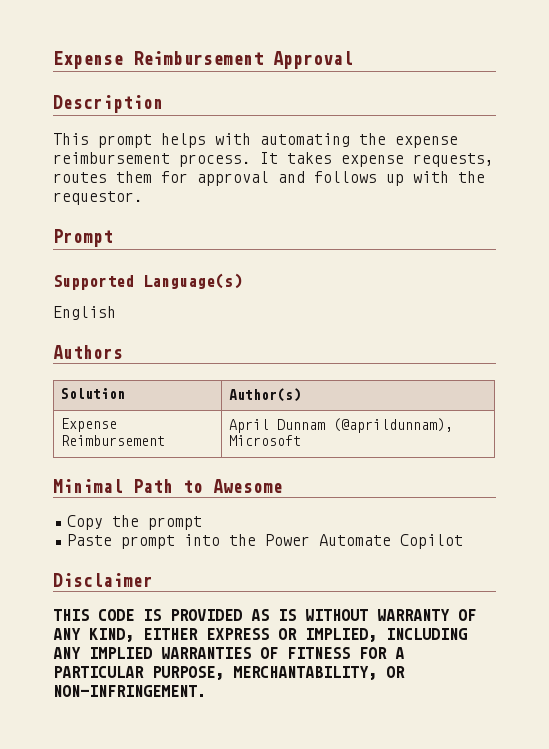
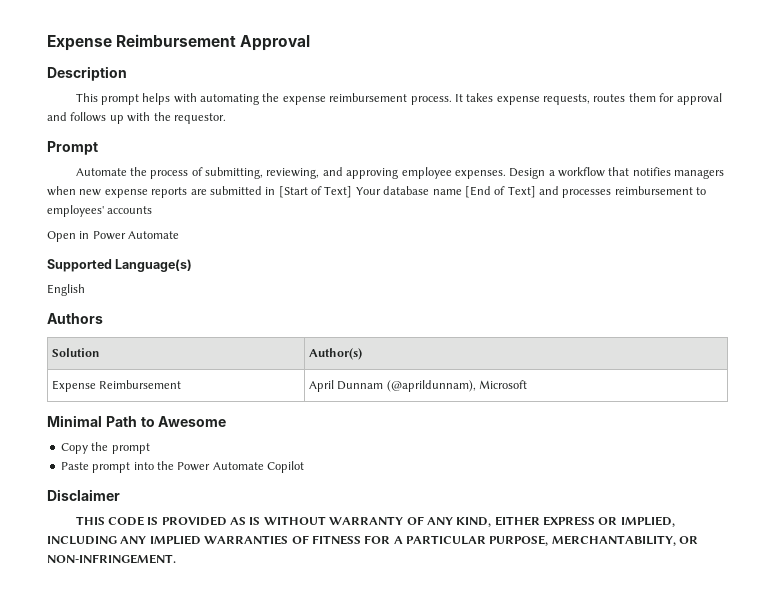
+ Automate the process of submitting, reviewing, and approving employee expenses. Design a workflow that notifies managers when new expense reports are submitted in [Start of Text] Your database name [End of Text] and processes reimbursement to employees' accounts
+ Open in Power Automate

